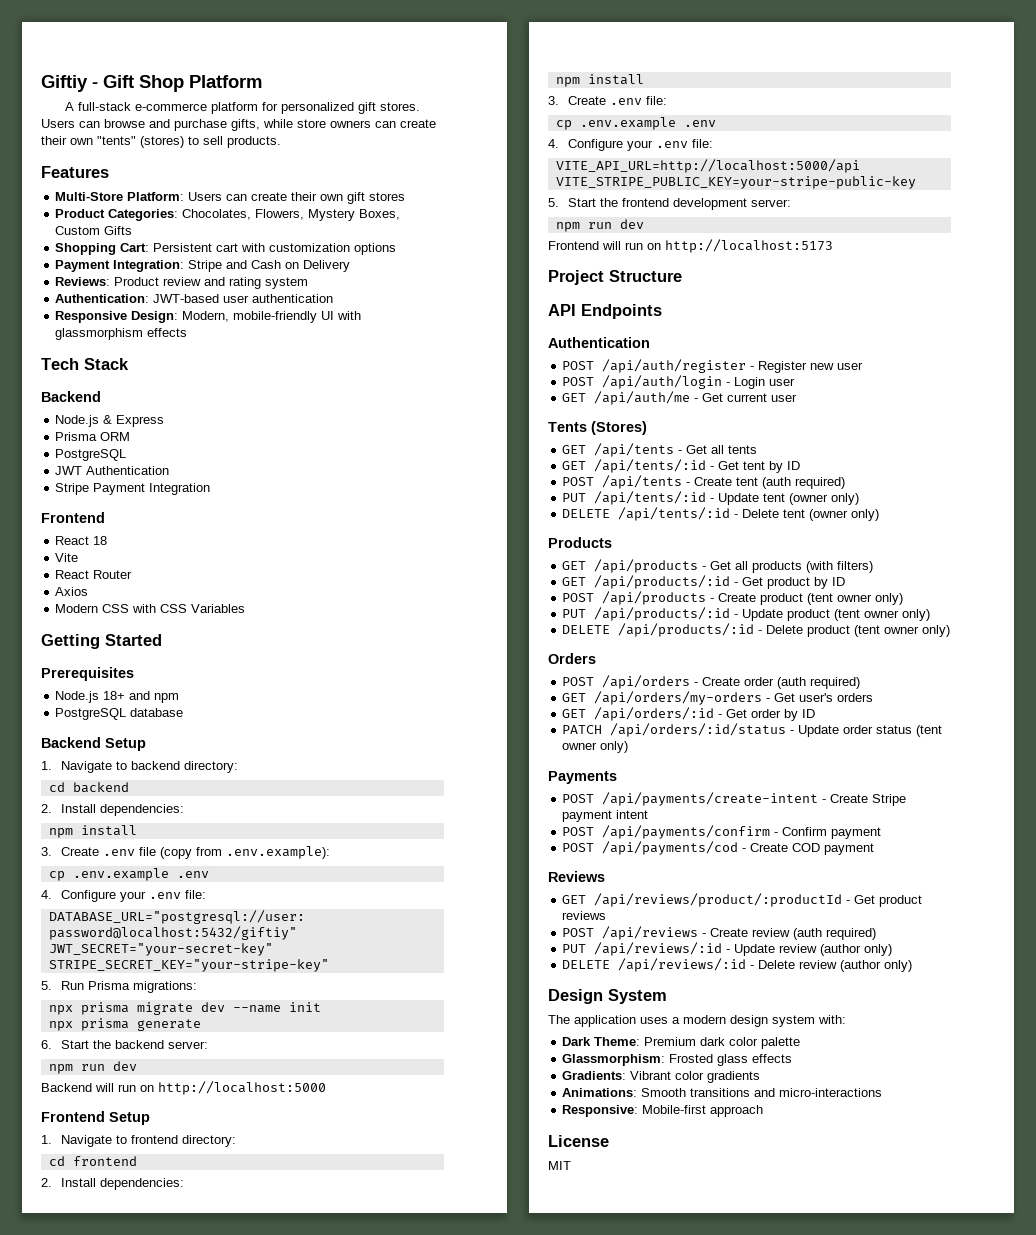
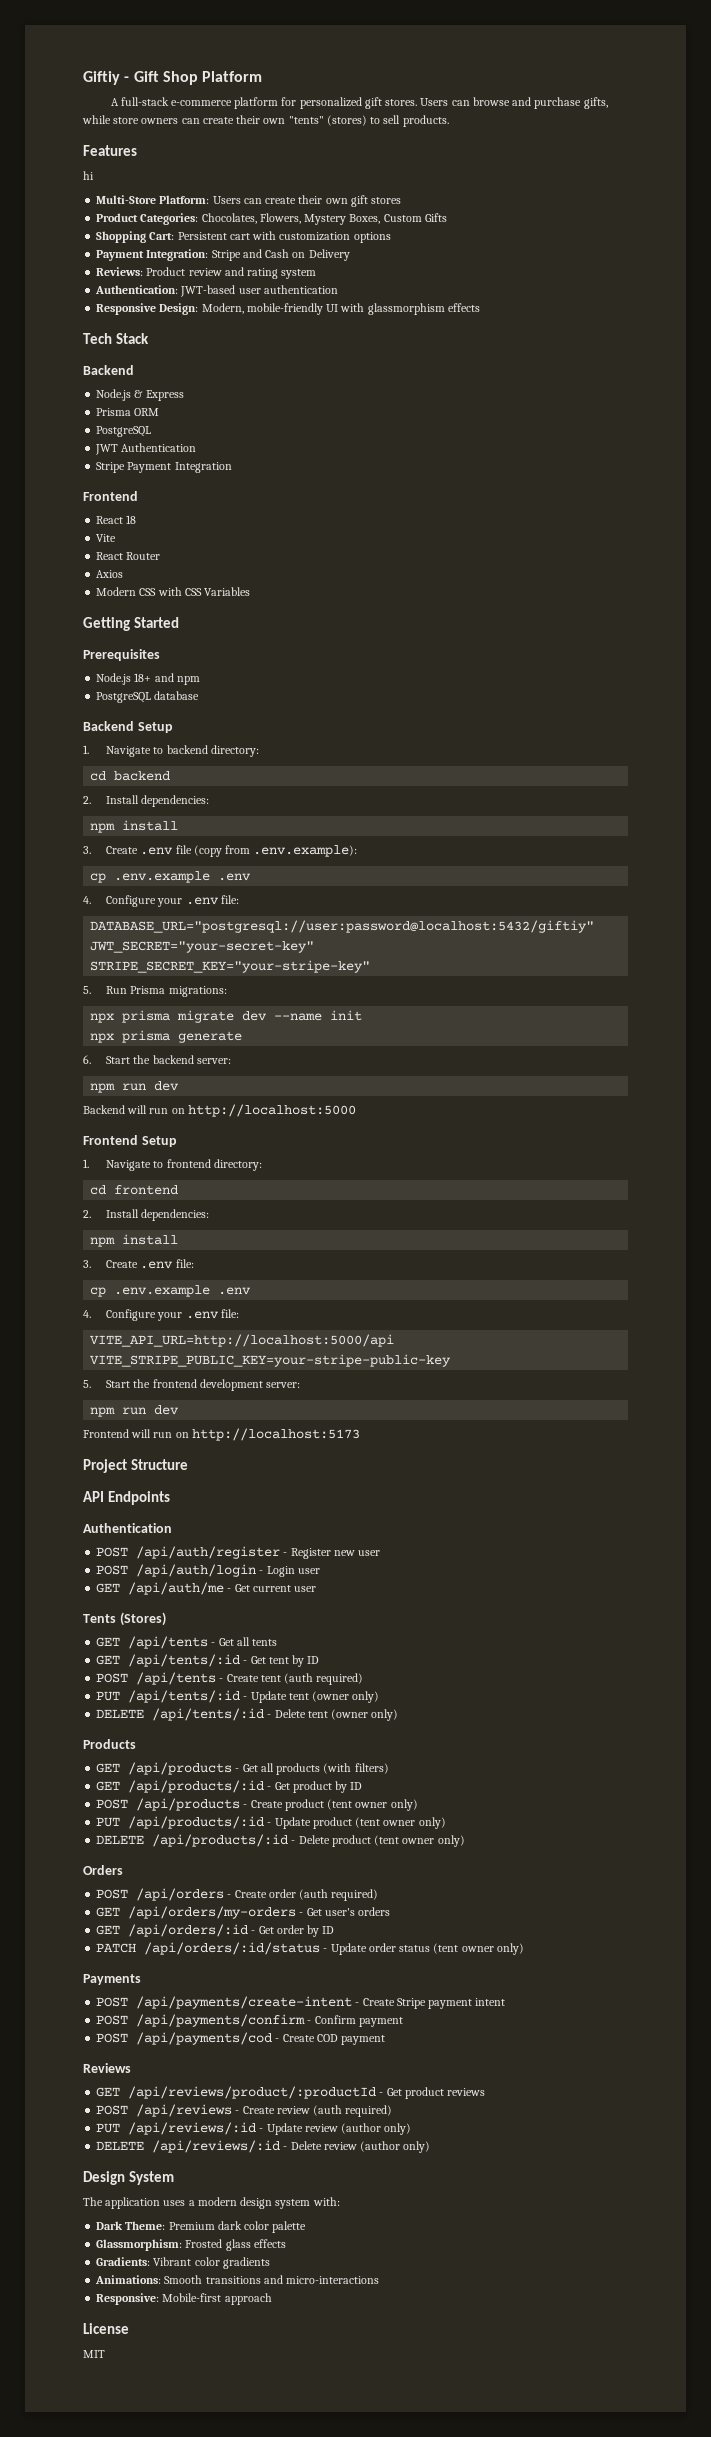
+ hi

